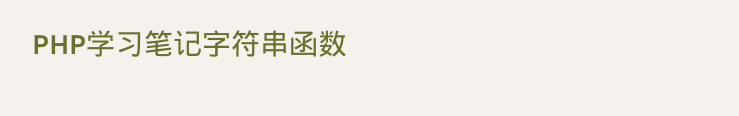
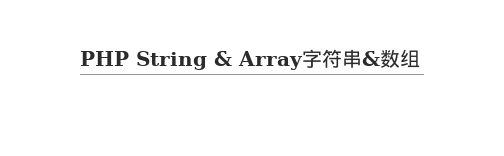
- PHP学习笔记字符串函数
+ PHP String & Array字符串&数组

